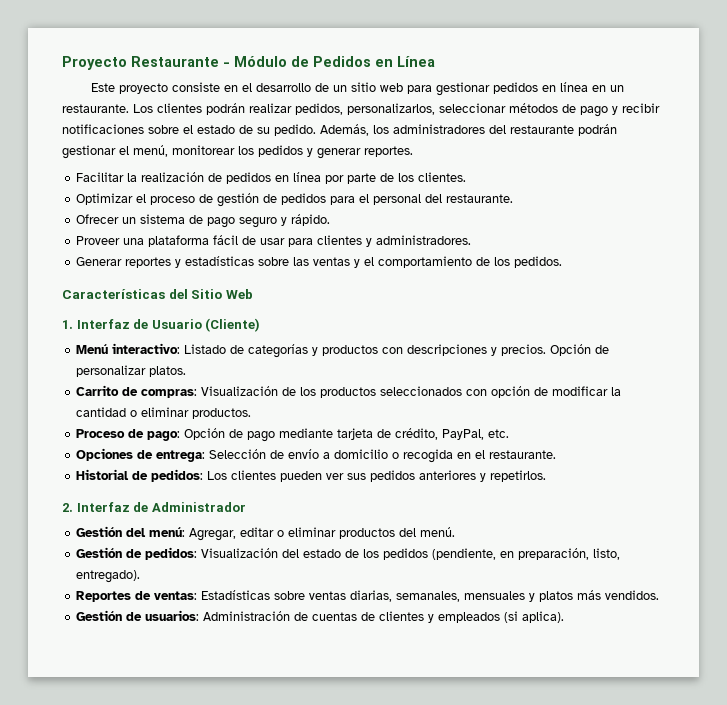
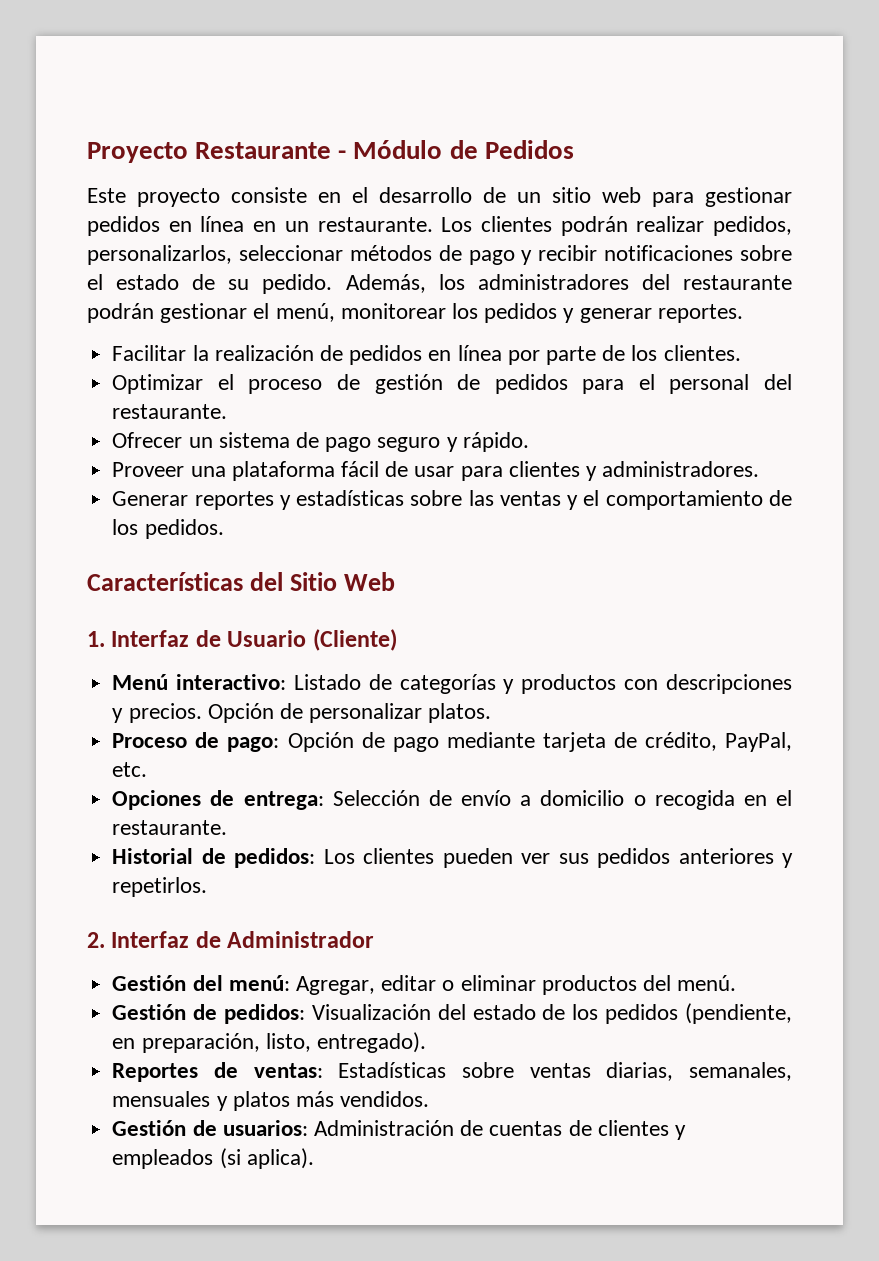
- Proyecto Restaurante - Módulo de Pedidos en Línea
+ Proyecto Restaurante - Módulo de Pedidos
- Carrito de compras: Visualización de los productos seleccionados con opción de modificar la cantidad o eliminar productos.

